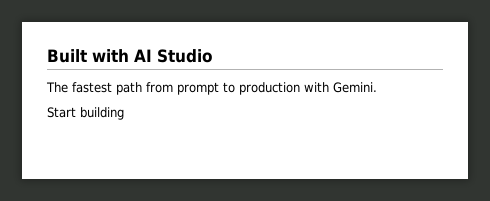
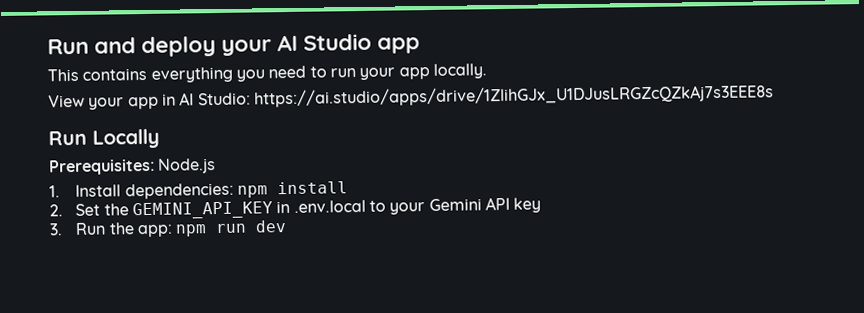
- Built with AI Studio
- The fastest path from prompt to production with Gemini.
- Start building
+ Run and deploy your AI Studio app
+ This contains everything you need to run your app locally.
+ View your app in AI Studio: https://ai.studio/apps/drive/1ZlihGJx_U1DJusLRGZcQZkAj7s3EEE8s
+ Run Locally
+ Prerequisites: Node.js
+ 1. Install dependencies: npm install
+ 2. Set the GEMINI_API_KEY in .env.local to your Gemini API key
+ 3. Run the app: npm run dev

